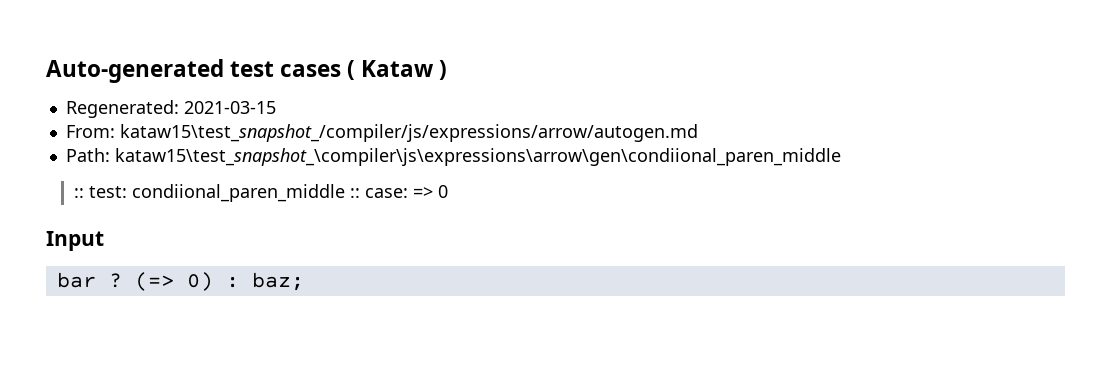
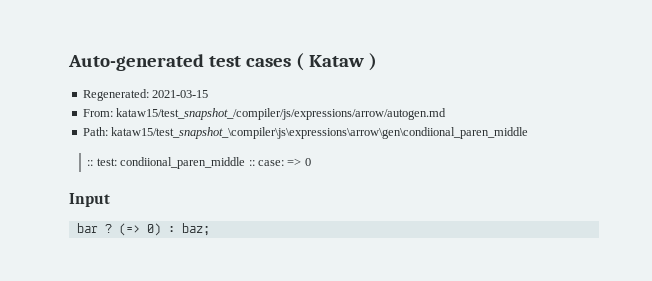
- From: kataw15\test_snapshot_/compiler/js/expressions/arrow/autogen.md
+ From: kataw15/test_snapshot_/compiler/js/expressions/arrow/autogen.md
- Path: kataw15\test_snapshot_\compiler\js\expressions\arrow\gen\condiional_paren_middle
+ Path: kataw15/test_snapshot_\compiler\js\expressions\arrow\gen\condiional_paren_middle

